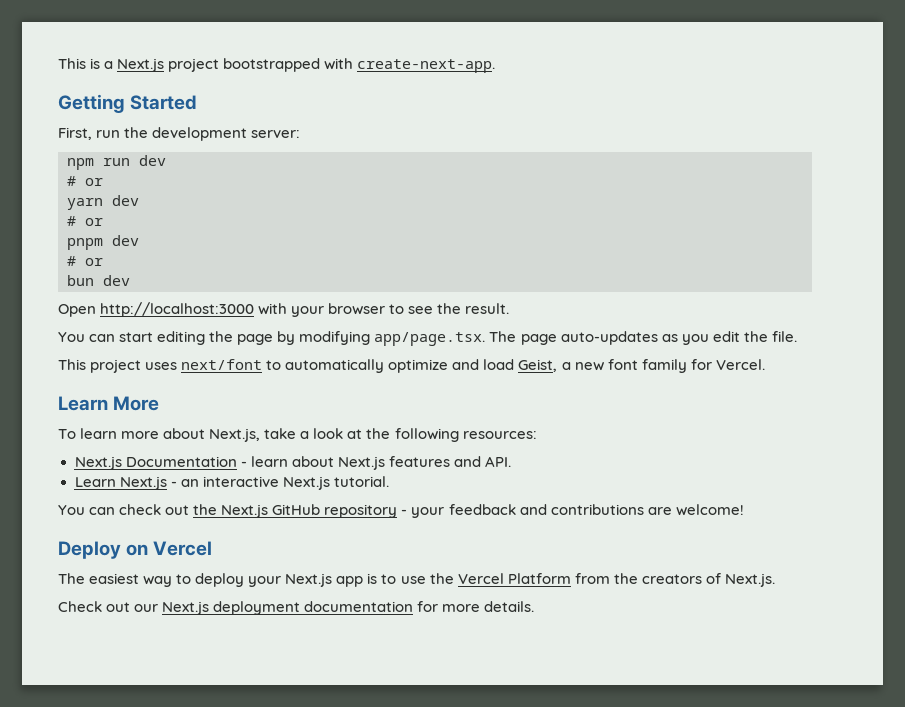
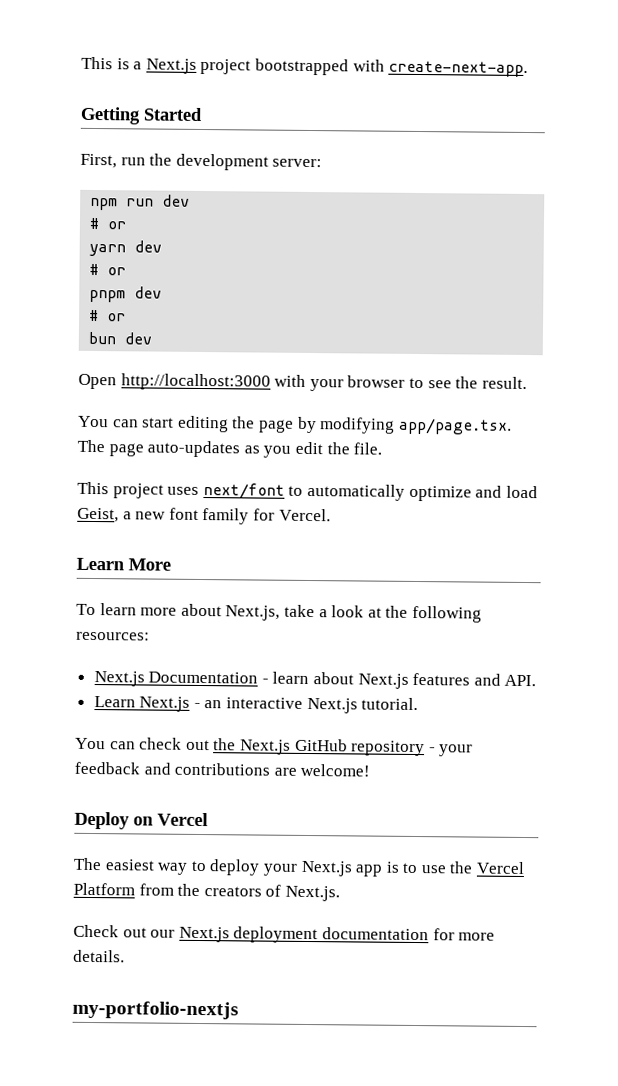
+ my-portfolio-nextjs

